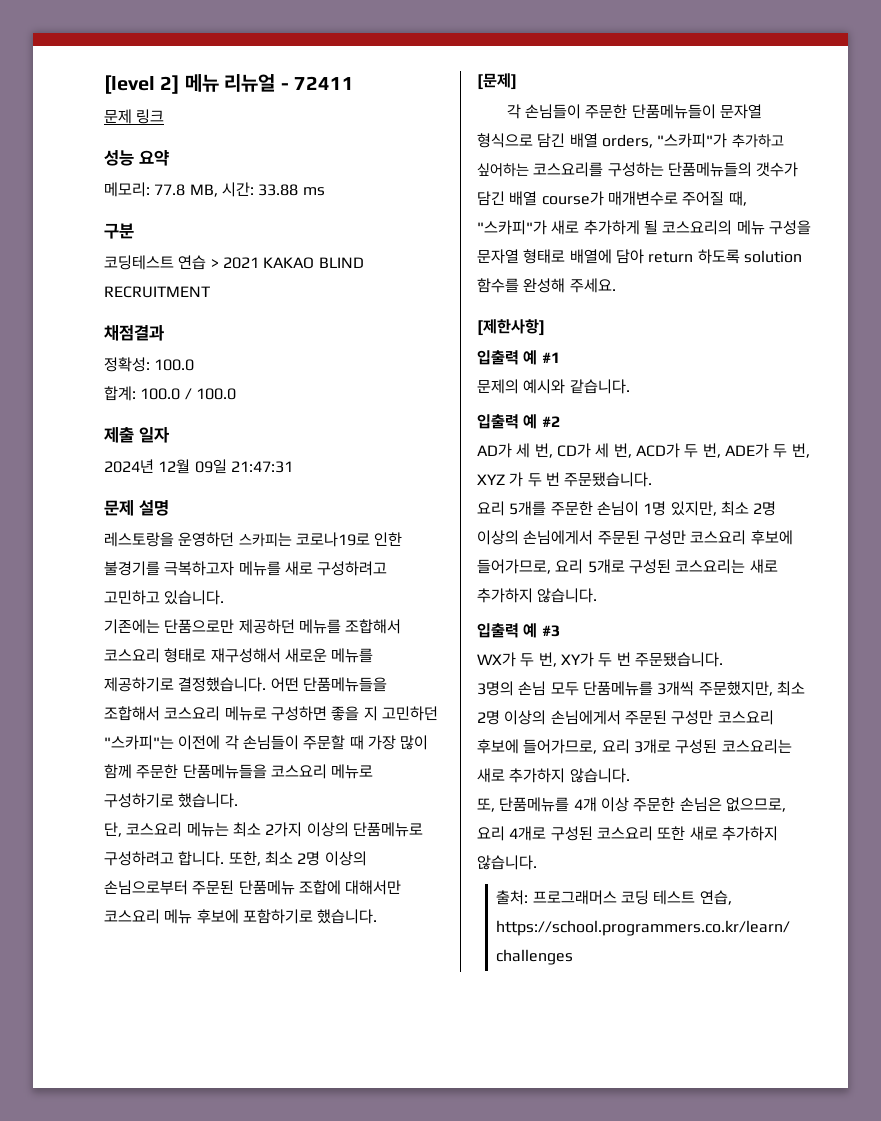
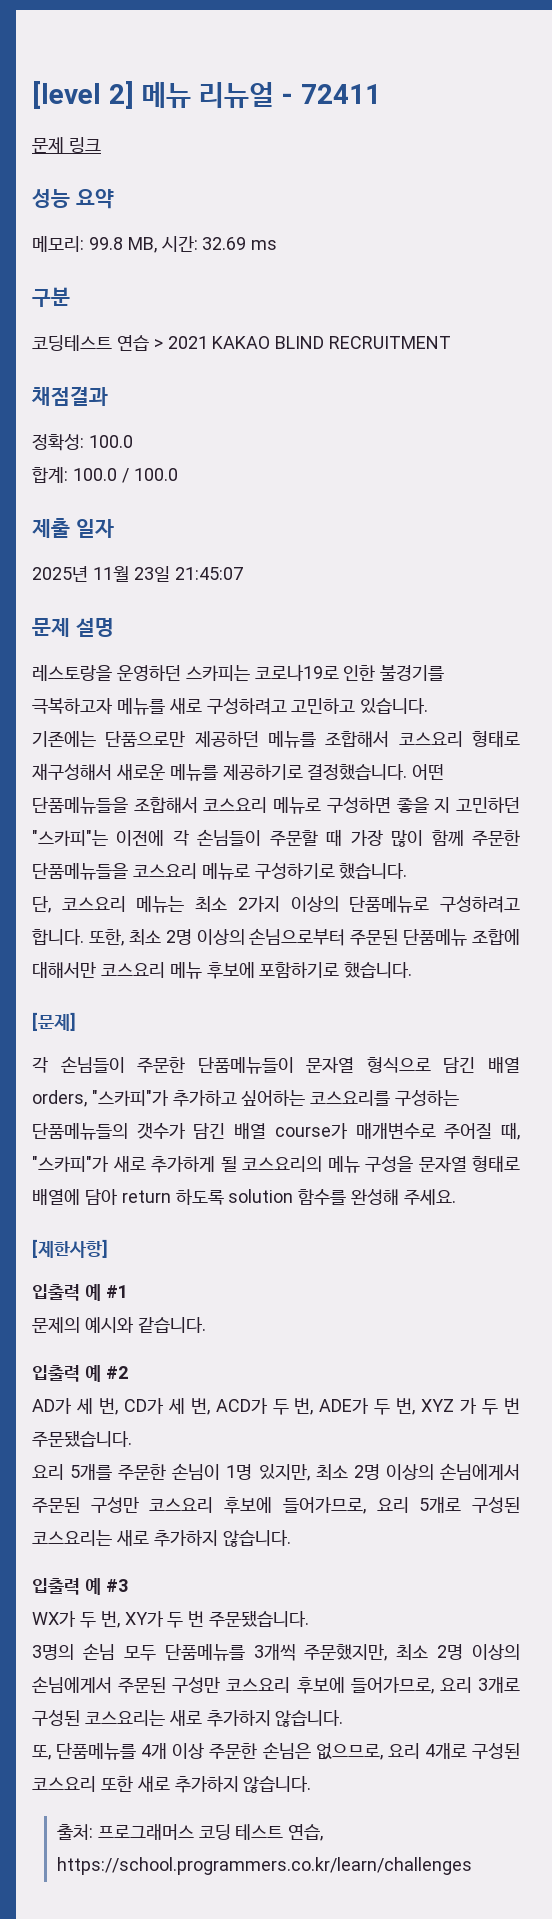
- 메모리: 77.8 MB, 시간: 33.88 ms
+ 메모리: 99.8 MB, 시간: 32.69 ms
- 2024년 12월 09일 21:47:31
+ 2025년 11월 23일 21:45:07

